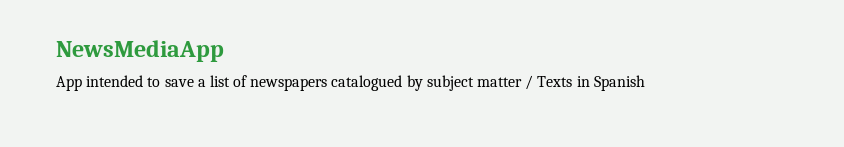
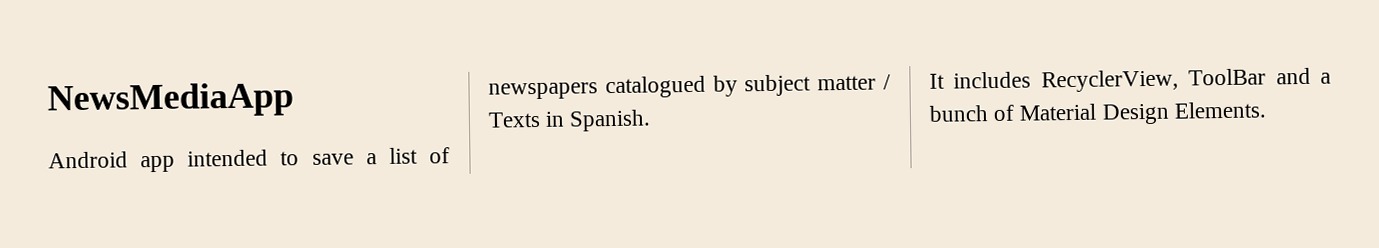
- App intended to save a list of newspapers catalogued by subject matter / Texts in Spanish
+ Android app intended to save a list of newspapers catalogued by subject matter / Texts in Spanish.
+ It includes RecyclerView, ToolBar and a bunch of Material Design Elements.

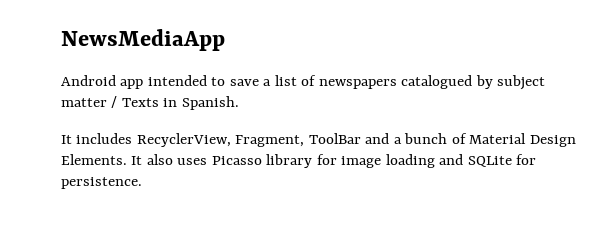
- It includes RecyclerView, ToolBar and a bunch of Material Design Elements.
+ It includes RecyclerView, Fragment, ToolBar and a bunch of Material Design Elements.
+ It also uses Picasso library for image loading and SQLite for persistence.

